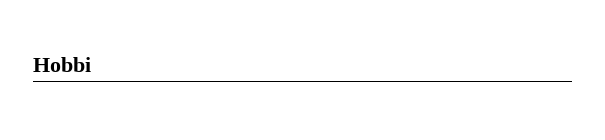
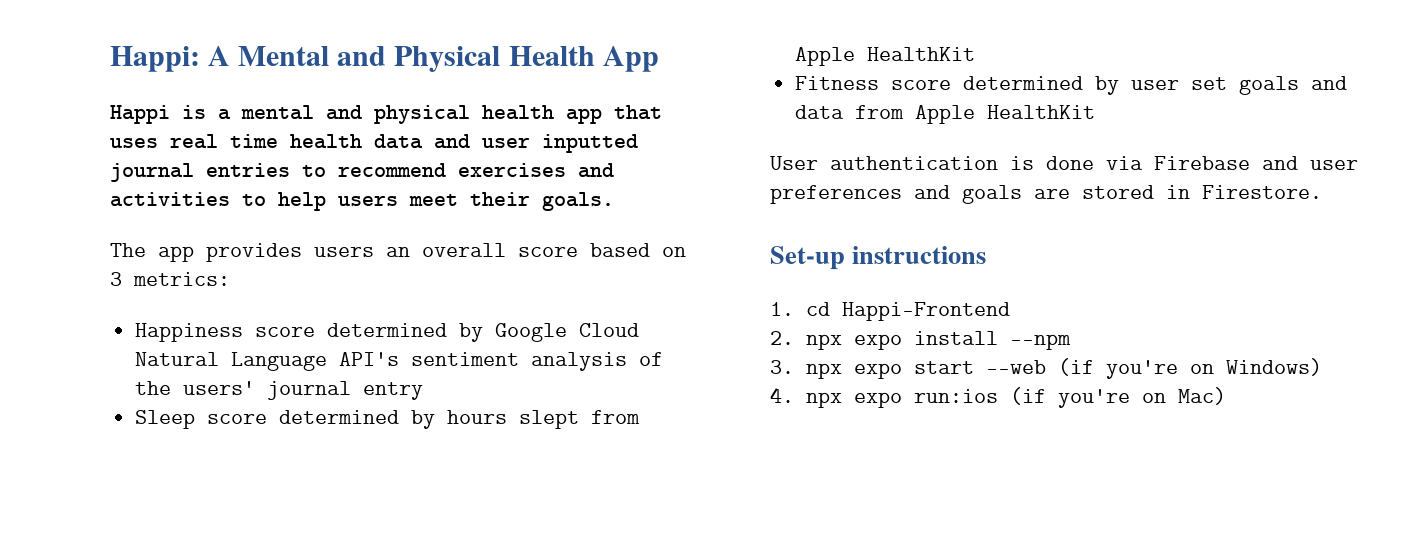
- Hobbi
+ Happi: A Mental and Physical Health App
+ Happi is a mental and physical health app that uses real time health data and user inputted journal entries to recommend exercises and activities to help users meet their goals.
+ The app provides users an overall score based on 3 metrics:
+ Happiness score determined by Google Cloud Natural Language API's sentiment analysis of the users' journal entry
+ Sleep score determined by hours slept from Apple HealthKit
+ Fitness score determined by user set goals and data from Apple HealthKit
+ User authentication is done via Firebase and user preferences and goals are stored in Firestore.
+ Set-up instructions
+ 1. cd Happi-Frontend
+ 2. npx expo install --npm
+ 3. npx expo start --web (if you're on Windows)
+ 4. npx expo run:ios (if you're on Mac)

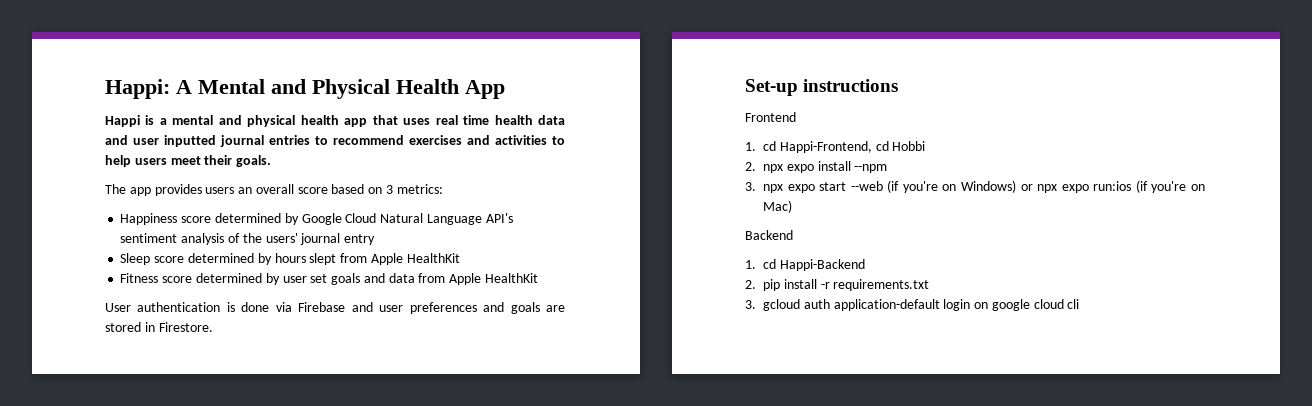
- 1. cd Happi-Frontend
+ Frontend
+ 1. cd Happi-Frontend, cd Hobbi
- 3. npx expo start --web (if you're on Windows)
- 4. npx expo run:ios (if you're on Mac)
+ 3. npx expo start --web (if you're on Windows) or npx expo run:ios (if you're on Mac)
+ Backend
+ 1. cd Happi-Backend
+ 2. pip install -r requirements.txt
+ 3. gcloud auth application-default login on google cloud cli

